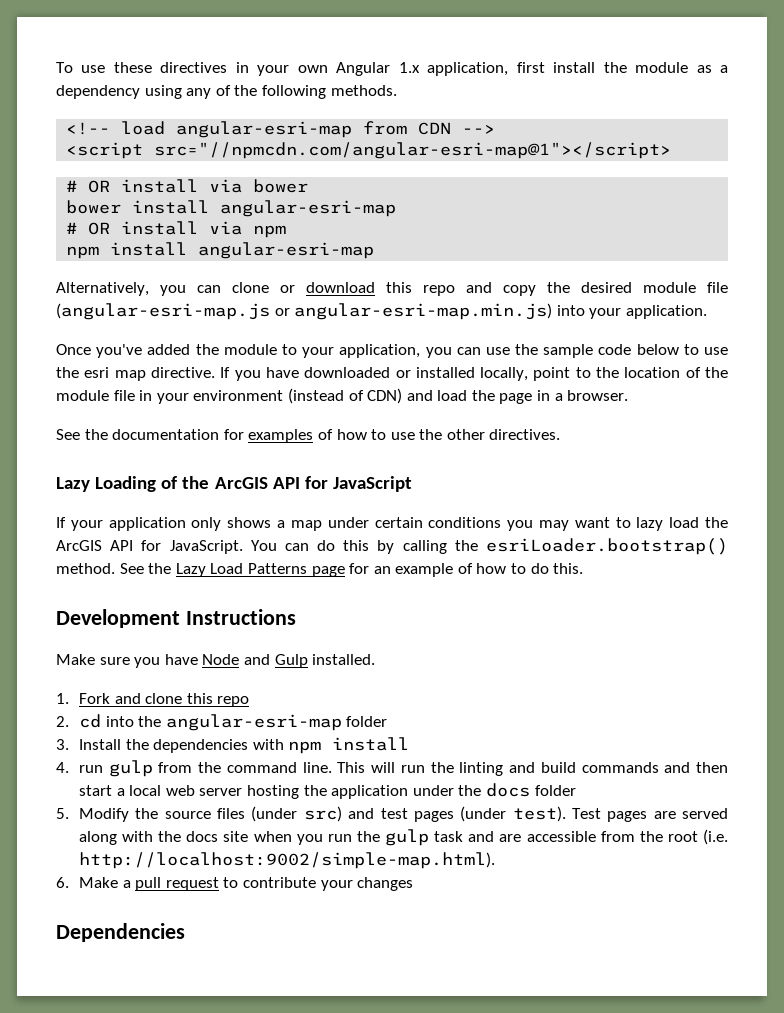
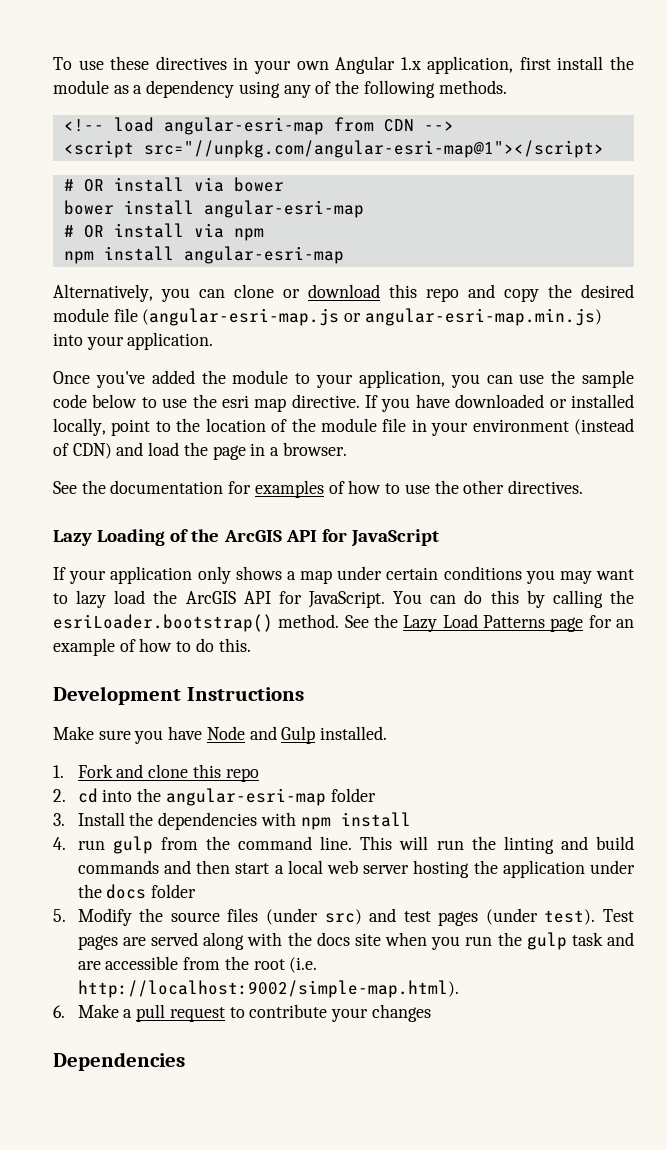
- <script src="//npmcdn.com/angular-esri-map@1"></script>
+ <script src="//unpkg.com/angular-esri-map@1"></script>

